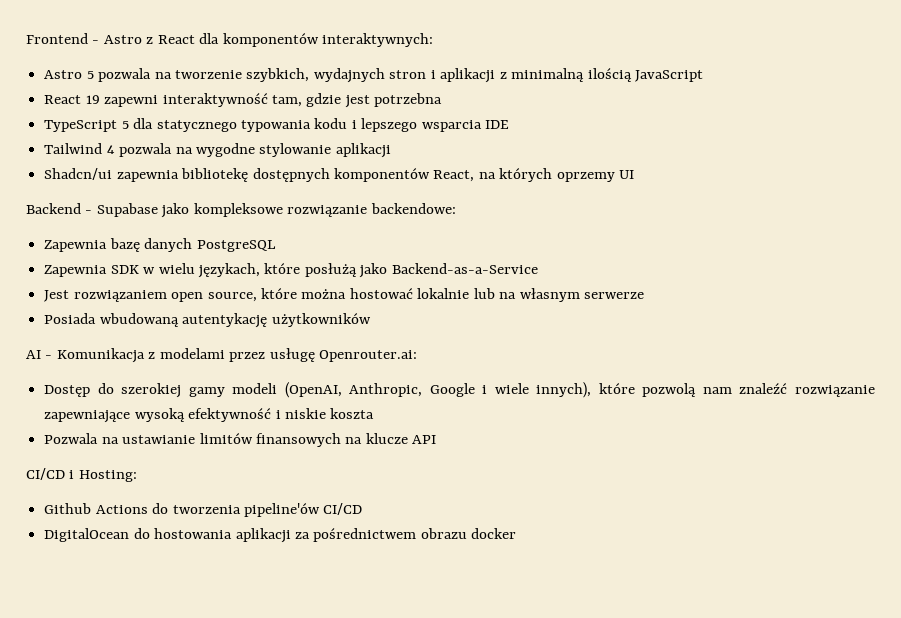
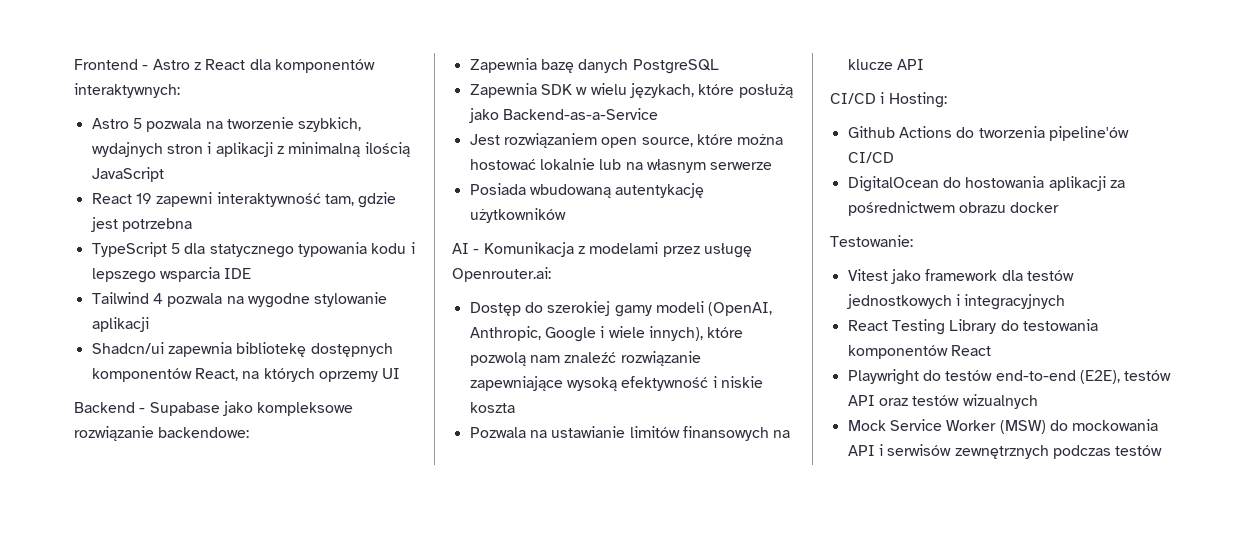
+ Testowanie:
+ Vitest jako framework dla testów jednostkowych i integracyjnych
+ React Testing Library do testowania komponentów React
+ Playwright do testów end-to-end (E2E), testów API oraz testów wizualnych
+ Mock Service Worker (MSW) do mockowania API i serwisów zewnętrznych podczas testów

